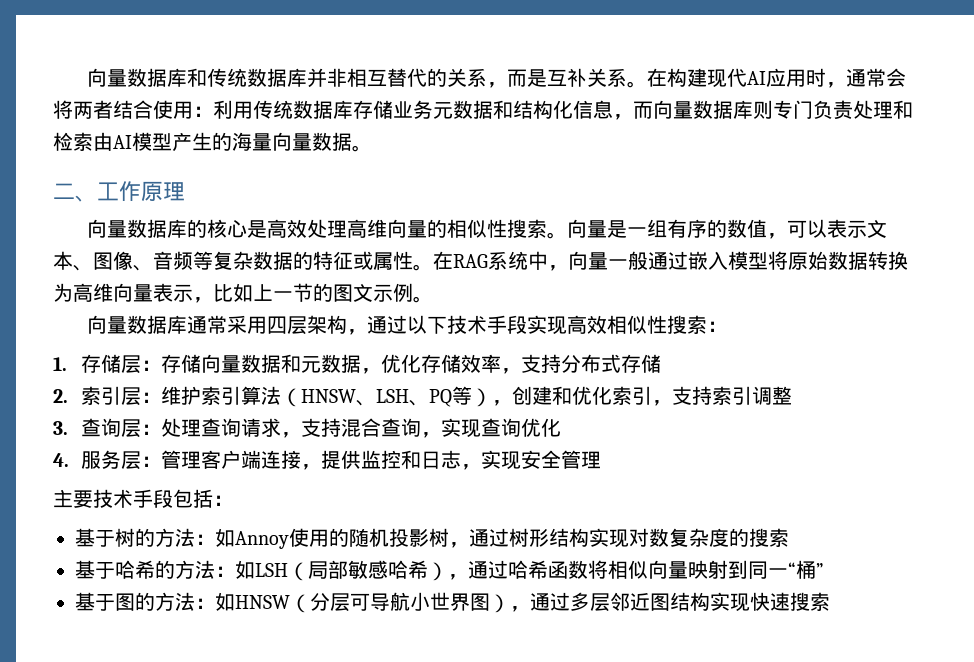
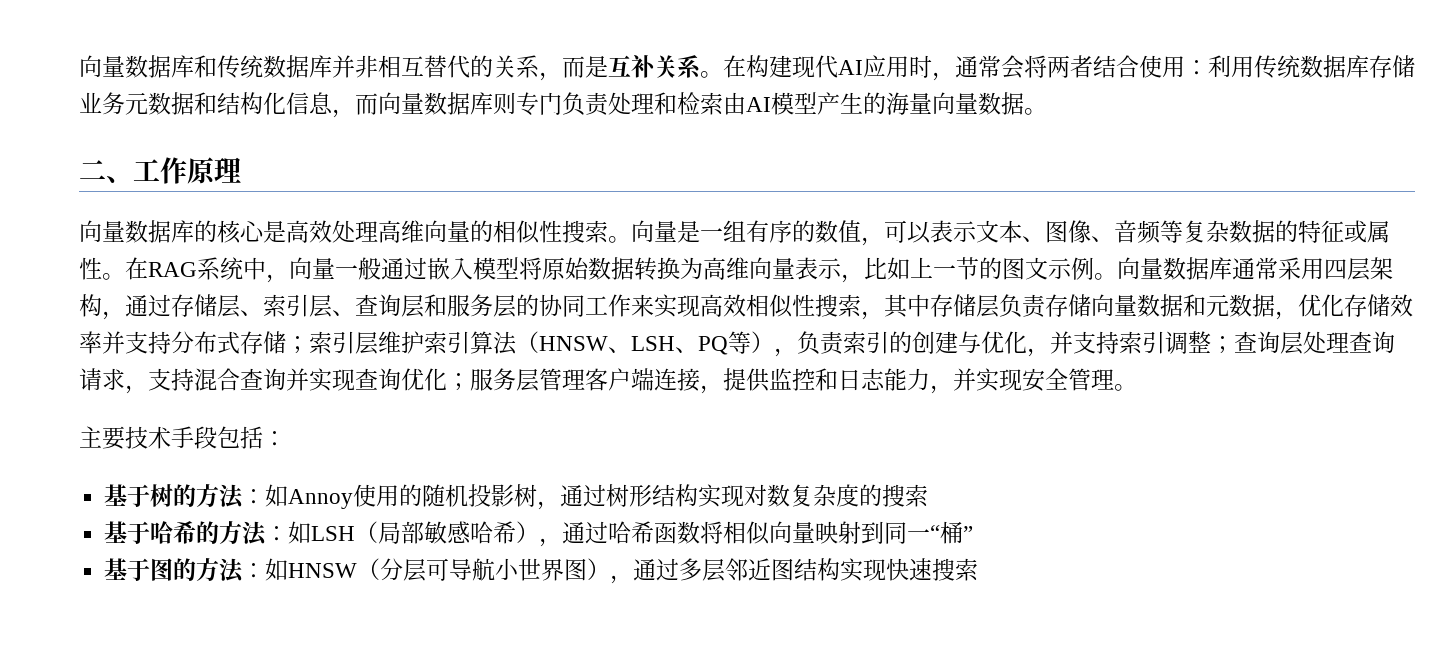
- 在RAG系统中，向量一般通过嵌入模型将原始数据转换为高维向量表示，比如上一节的图文示例。
- 向量数据库通常采用四层架构，通过以下技术手段实现高效相似性搜索：
- 1.存储层：存储向量数据和元数据，优化存储效率，支持分布式存储
- 2.索引层：维护索引算法（HNSW、LSH、PQ等），创建和优化索引，支持索引调整
- 3.查询层：处理查询请求，支持混合查询，实现查询优化
- 4.服务层：管理客户端连接，提供监控和日志，实现安全管理
+ 在RAG系统中，向量一般通过嵌入模型将原始数据转换为高维向量表示，比如上一节的图文示例。向量数据库通常采用四层架构，通过存储层、索引层、查询层和服务层的协同工作来实现高效相似性搜索，其中存储层负责存储向量数据和元数据，优化存储效率并支持分布式存储；索引层维护索引算法（HNSW、LSH、PQ等），负责索引的创建与优化，并支持索引调整；查询层处理查询请求，支持混合查询并实现查询优化；服务层管理客户端连接，提供监控和日志能力，并实现安全管理。

